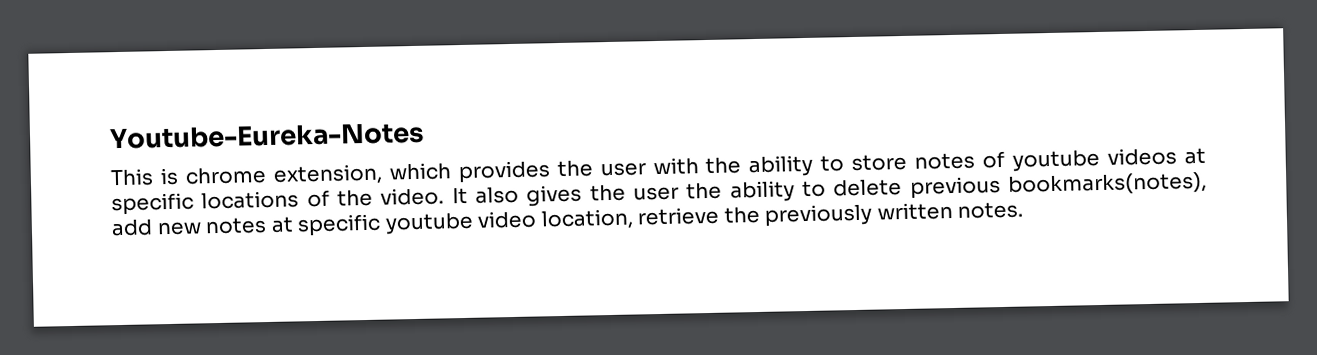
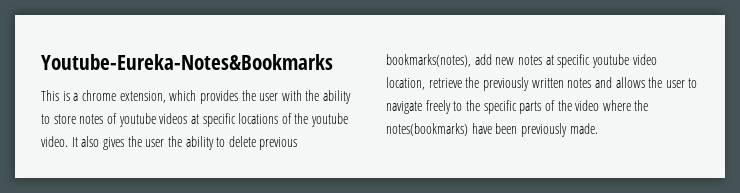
- Youtube-Eureka-Notes
+ Youtube-Eureka-Notes&Bookmarks
- This is chrome extension, which provides the user with the ability to store notes of youtube videos at specific locations of the video.
+ This is a chrome extension, which provides the user with the ability to store notes of youtube videos at specific locations of the youtube video.
- It also gives the user the ability to delete previous bookmarks(notes), add new notes at specific youtube video location, retrieve the previously written notes.
+ It also gives the user the ability to delete previous bookmarks(notes), add new notes at specific youtube video location, retrieve the previously written notes and allows the user to navigate freely to the specific parts of the video where the notes(bookmarks) have been previously made.

